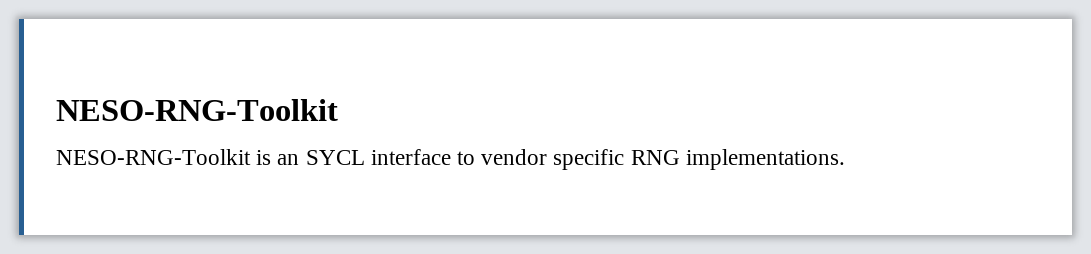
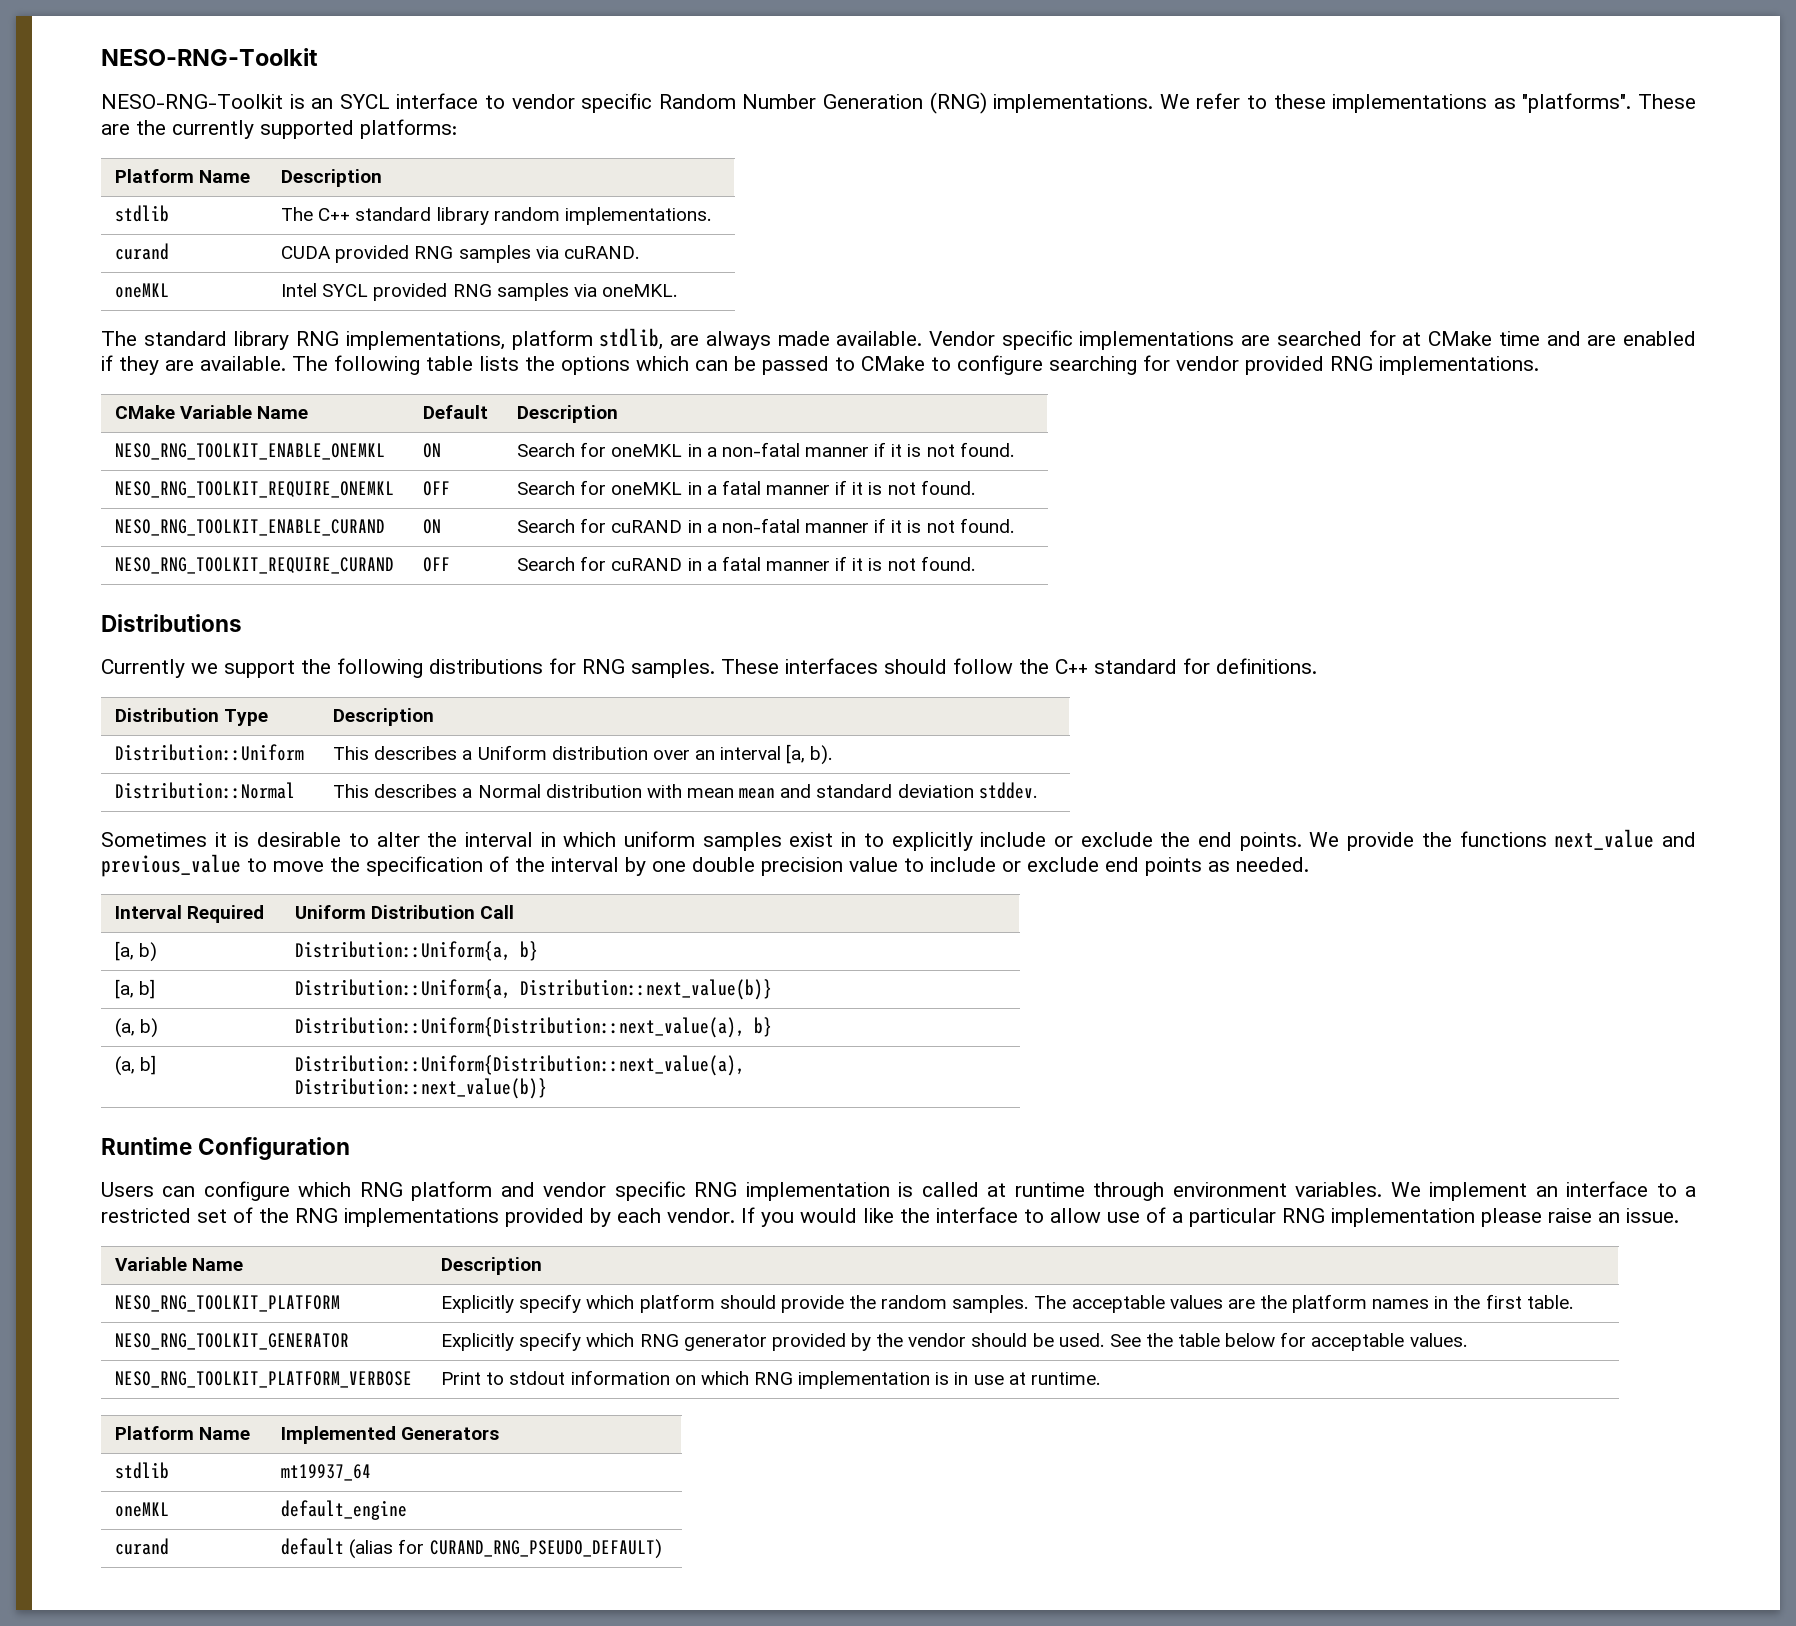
- NESO-RNG-Toolkit is an SYCL interface to vendor specific RNG implementations.
+ NESO-RNG-Toolkit is an SYCL interface to vendor specific Random Number Generation (RNG) implementations. We refer to these implementations as "platforms". These are the currently supported platforms:
+ Platform Name | Description
+ stdlib | The C++ standard library random implementations.
+ curand | CUDA provided RNG samples via cuRAND.
+ oneMKL | Intel SYCL provided RNG samples via oneMKL.
+ The standard library RNG implementations, platform stdlib, are always made available. Vendor specific implementations are searched for at CMake time and are enabled if they are available. The following table lists the options which can be passed to CMake to configure searching for vendor provided RNG implementations.
+ CMake Variable Name | Default | Description
+ NESO_RNG_TOOLKIT_ENABLE_ONEMKL | ON | Search for oneMKL in a non-fatal manner if it is not found.
+ NESO_RNG_TOOLKIT_REQUIRE_ONEMKL | OFF | Search for oneMKL in a fatal manner if it is not found.
+ NESO_RNG_TOOLKIT_ENABLE_CURAND | ON | Search for cuRAND in a non-fatal manner if it is not found.
+ NESO_RNG_TOOLKIT_REQUIRE_CURAND | OFF | Search for cuRAND in a fatal manner if it is not found.
+ Distributions
+ Currently we support the following distributions for RNG samples. These interfaces should follow the C++ standard for definitions.
+ Distribution Type | Description
+ Distribution::Uniform | This describes a Uniform distribution over an interval [a, b).
+ Distribution::Normal | This describes a Normal distribution with mean mean and standard deviation stddev.
+ Sometimes it is desirable to alter the interval in which uniform samples exist in to explicitly include or exclude the end points. We provide the functions next_value and previous_value to move the specification of the interval by one double precision value to include or exclude end points as needed.
+ Interval Required | Uniform Distribution Call
+ [a, b) | Distribution::Uniform{a, b}
+ [a, b] | Distribution::Uniform{a, Distribution::next_value(b)}
+ (a, b) | Distribution::Uniform{Distribution::next_value(a), b}
+ (a, b] | Distribution::Uniform{Distribution::next_value(a), Distribution::next_value(b)}
+ Runtime Configuration
+ Users can configure which RNG platform and vendor specific RNG implementation is called at runtime through environment variables. We implement an interface to a restricted set of the RNG implementations provided by each vendor. If you would like the interface to allow use of a particular RNG implementation please raise an issue.
+ Variable Name | Description
+ NESO_RNG_TOOLKIT_PLATFORM | Explicitly specify which platform should provide the random samples. The acceptable values are the platform names in the first table.
+ NESO_RNG_TOOLKIT_GENERATOR | Explicitly specify which RNG generator provided by the vendor should be used. See the table below for acceptable values.
+ NESO_RNG_TOOLKIT_PLATFORM_VERBOSE | Print to stdout information on which RNG implementation is in use at runtime.
+ Platform Name | Implemented Generators
+ stdlib | mt19937_64
+ oneMKL | default_engine
+ curand | default (alias for CURAND_RNG_PSEUDO_DEFAULT)

